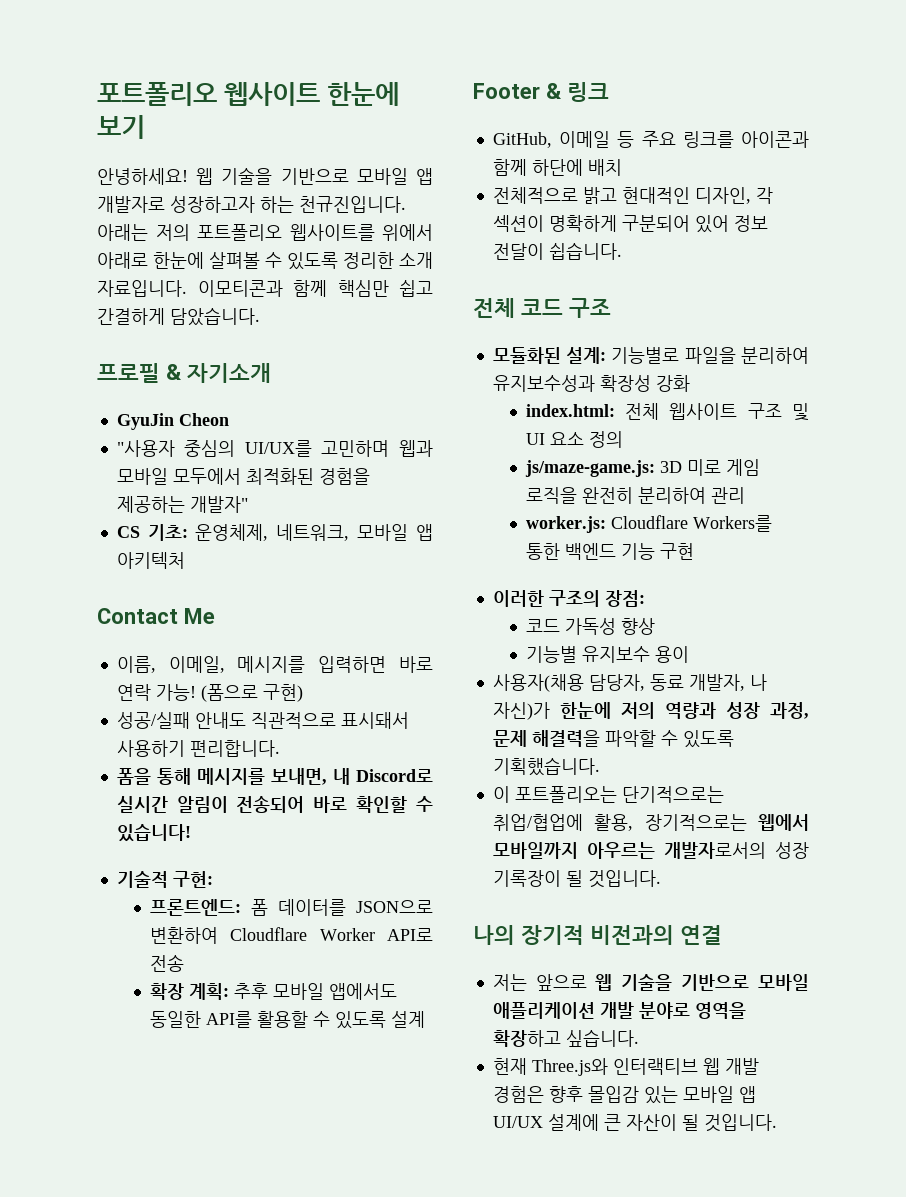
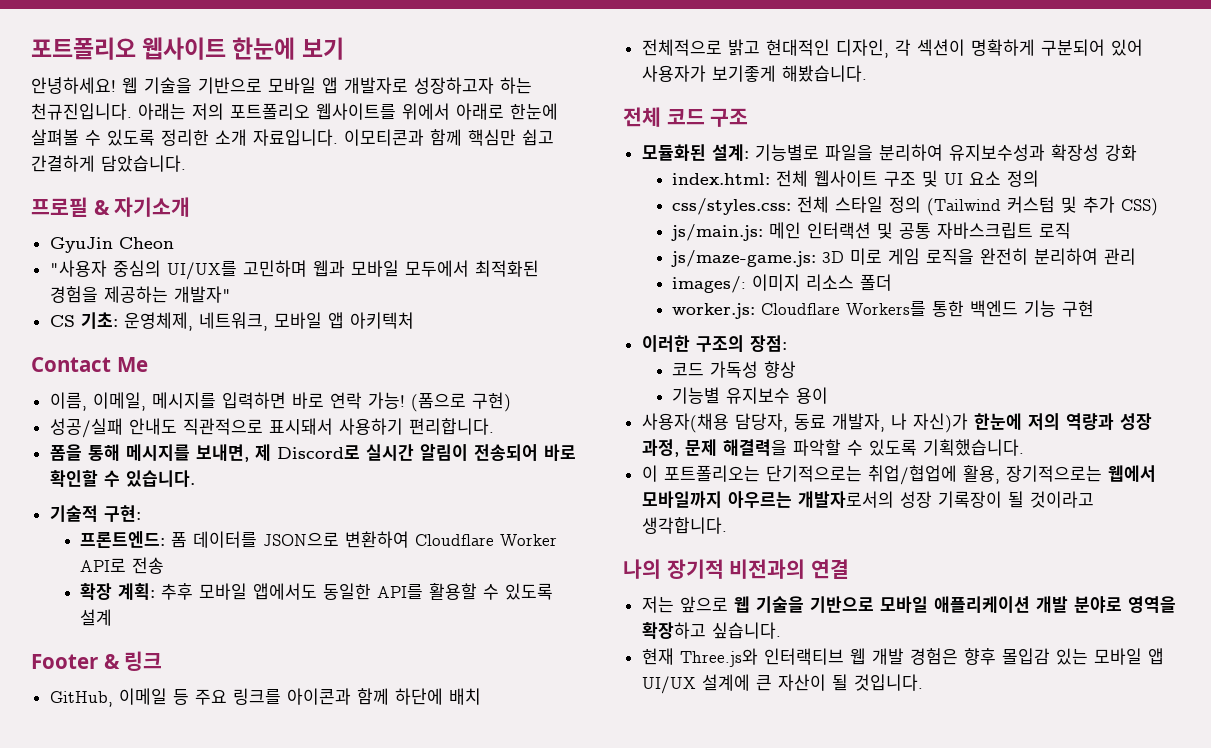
- 폼을 통해 메시지를 보내면, 내 Discord로 실시간 알림이 전송되어 바로 확인할 수 있습니다!
+ 폼을 통해 메시지를 보내면, 제 Discord로 실시간 알림이 전송되어 바로 확인할 수 있습니다.
- 전체적으로 밝고 현대적인 디자인, 각 섹션이 명확하게 구분되어 있어 정보 전달이 쉽습니다.
+ 전체적으로 밝고 현대적인 디자인, 각 섹션이 명확하게 구분되어 있어 사용자가 보기좋게 해봤습니다.
+ css/styles.css: 전체 스타일 정의 (Tailwind 커스텀 및 추가 CSS)
+ js/main.js: 메인 인터랙션 및 공통 자바스크립트 로직
+ images/: 이미지 리소스 폴더
- 이 포트폴리오는 단기적으로는 취업/협업에 활용, 장기적으로는 웹에서 모바일까지 아우르는 개발자로서의 성장 기록장이 될 것입니다.
+ 이 포트폴리오는 단기적으로는 취업/협업에 활용, 장기적으로는 웹에서 모바일까지 아우르는 개발자로서의 성장 기록장이 될 것이라고 생각합니다.

